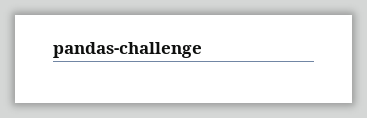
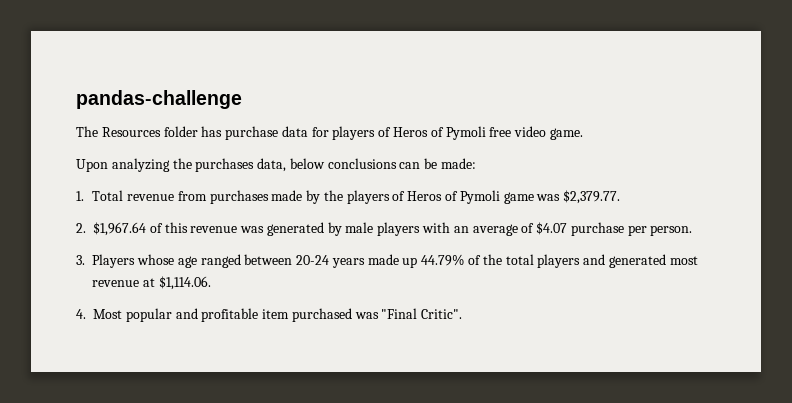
+ The Resources folder has purchase data for players of Heros of Pymoli free video game.
+ Upon analyzing the purchases data, below conclusions can be made:
+ 1. Total revenue from purchases made by the players of Heros of Pymoli game was $2,379.77.
+ 2. $1,967.64 of this revenue was generated by male players with an average of $4.07 purchase per person.
+ 3. Players whose age ranged between 20-24 years made up 44.79% of the total players and generated most revenue at $1,114.06.
+ 4. Most popular and profitable item purchased was "Final Critic".

